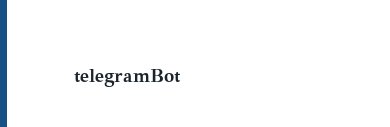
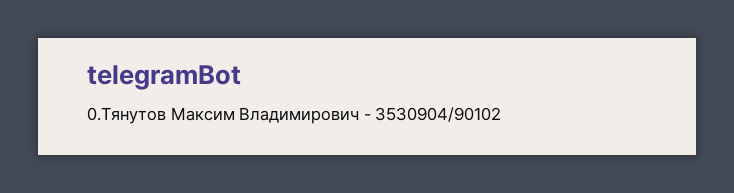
+ 0.Тянутов Максим Владимирович - 3530904/90102

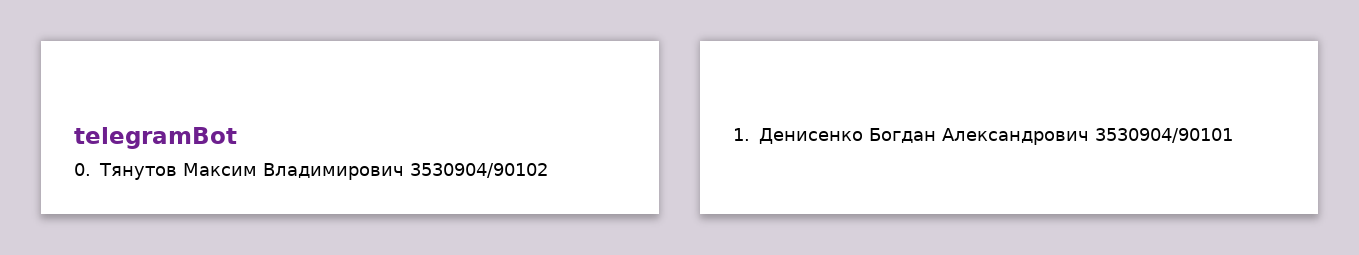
- 0.Тянутов Максим Владимирович - 3530904/90102
+ 0. Тянутов Максим Владимирович 3530904/90102
+ 1. Денисенко Богдан Александрович 3530904/90101

